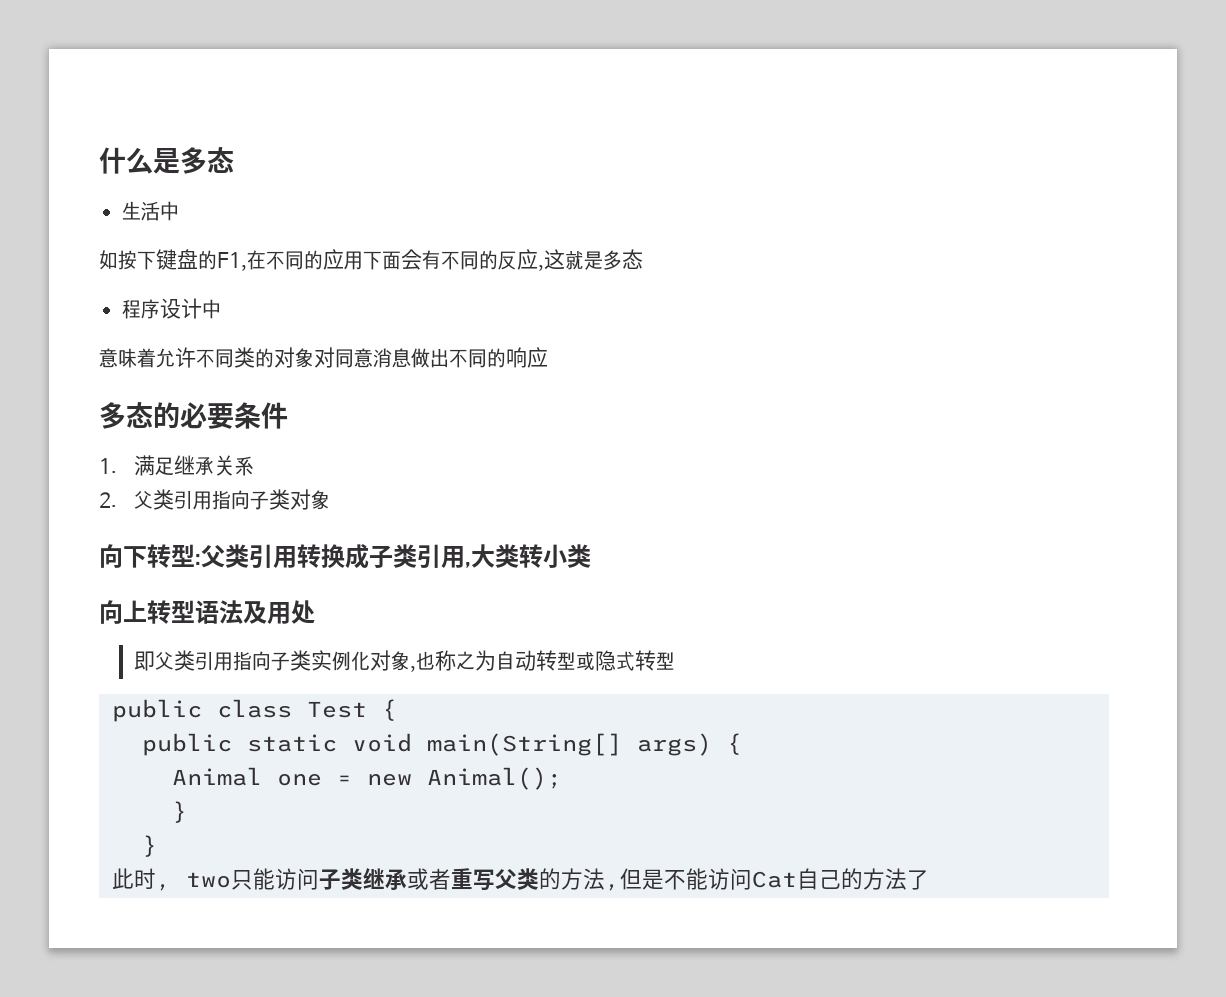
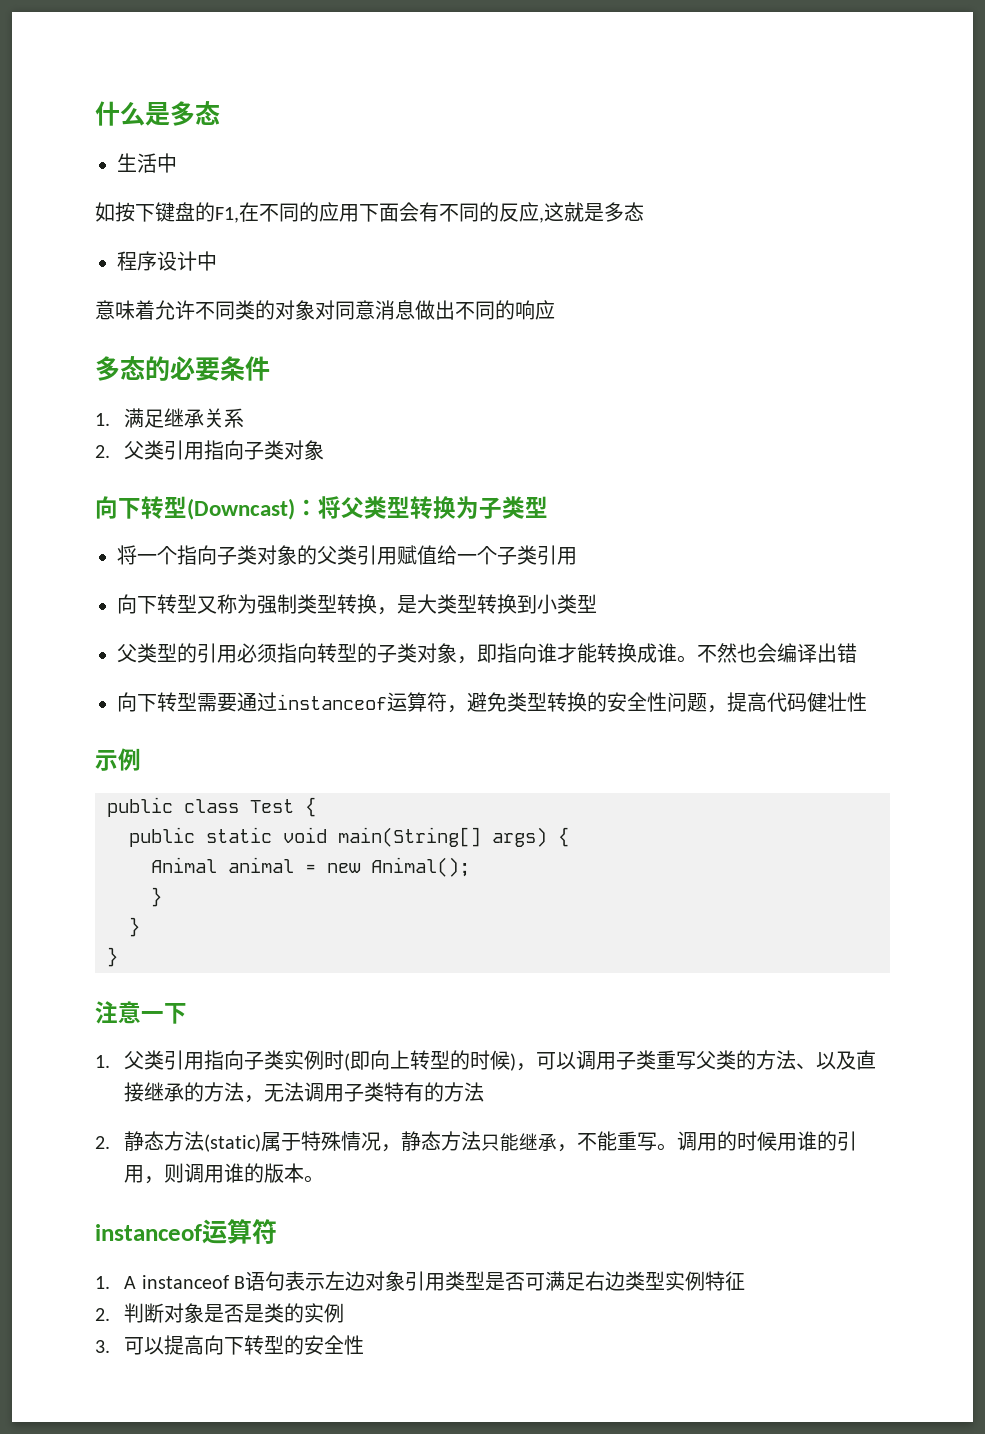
- 向下转型:父类引用转换成子类引用,大类转小类
- 向上转型语法及用处
- 即父类引用指向子类实例化对象,也称之为自动转型或隐式转型
+ 向下转型(Downcast)：将父类型转换为子类型
+ 将一个指向子类对象的父类引用赋值给一个子类引用
+ 向下转型又称为强制类型转换，是大类型转换到小类型
+ 父类型的引用必须指向转型的子类对象，即指向谁才能转换成谁。不然也会编译出错
+ 向下转型需要通过instanceof运算符，避免类型转换的安全性问题，提高代码健壮性
+ 示例
- Animal one = new Animal();
+ Animal animal = new Animal();
  }
  }
- 此时, two只能访问子类继承或者重写父类的方法,但是不能访问Cat自己的方法了
+ }
+ 注意一下
+ 1.父类引用指向子类实例时(即向上转型的时候)，可以调用子类重写父类的方法、以及直接继承的方法，无法调用子类特有的方法
+ 2.静态方法(static)属于特殊情况，静态方法只能继承，不能重写。调用的时候用谁的引用，则调用谁的版本。
+ instanceof运算符
+ 1. A instanceof B语句表示左边对象引用类型是否可满足右边类型实例特征
+ 2.判断对象是否是类的实例
+ 3.可以提高向下转型的安全性

